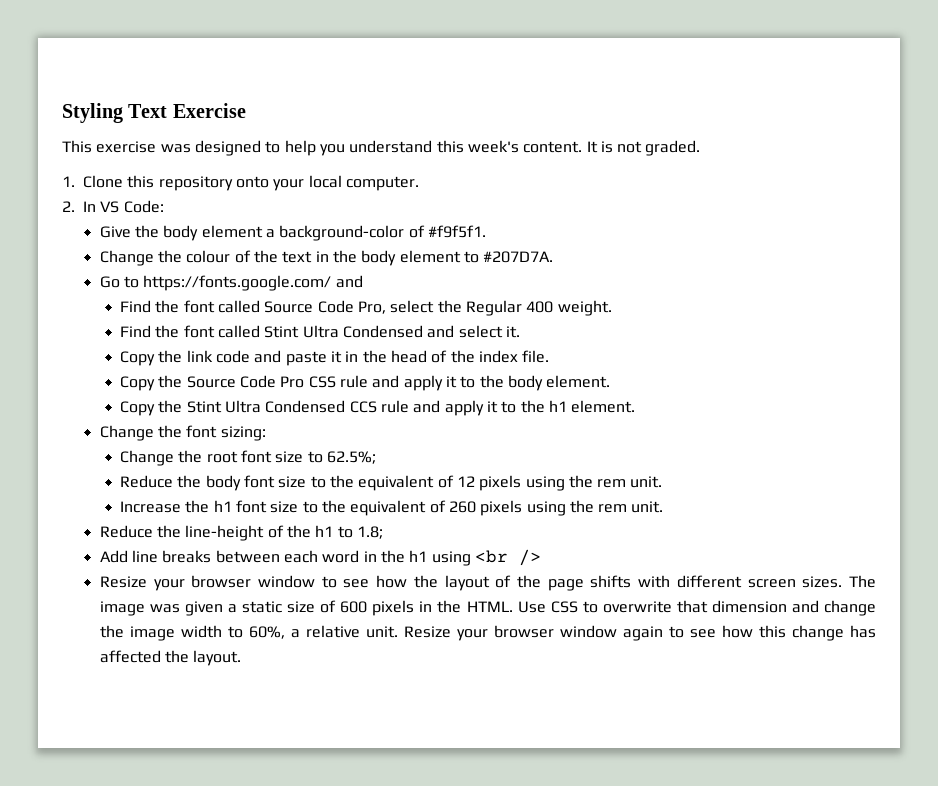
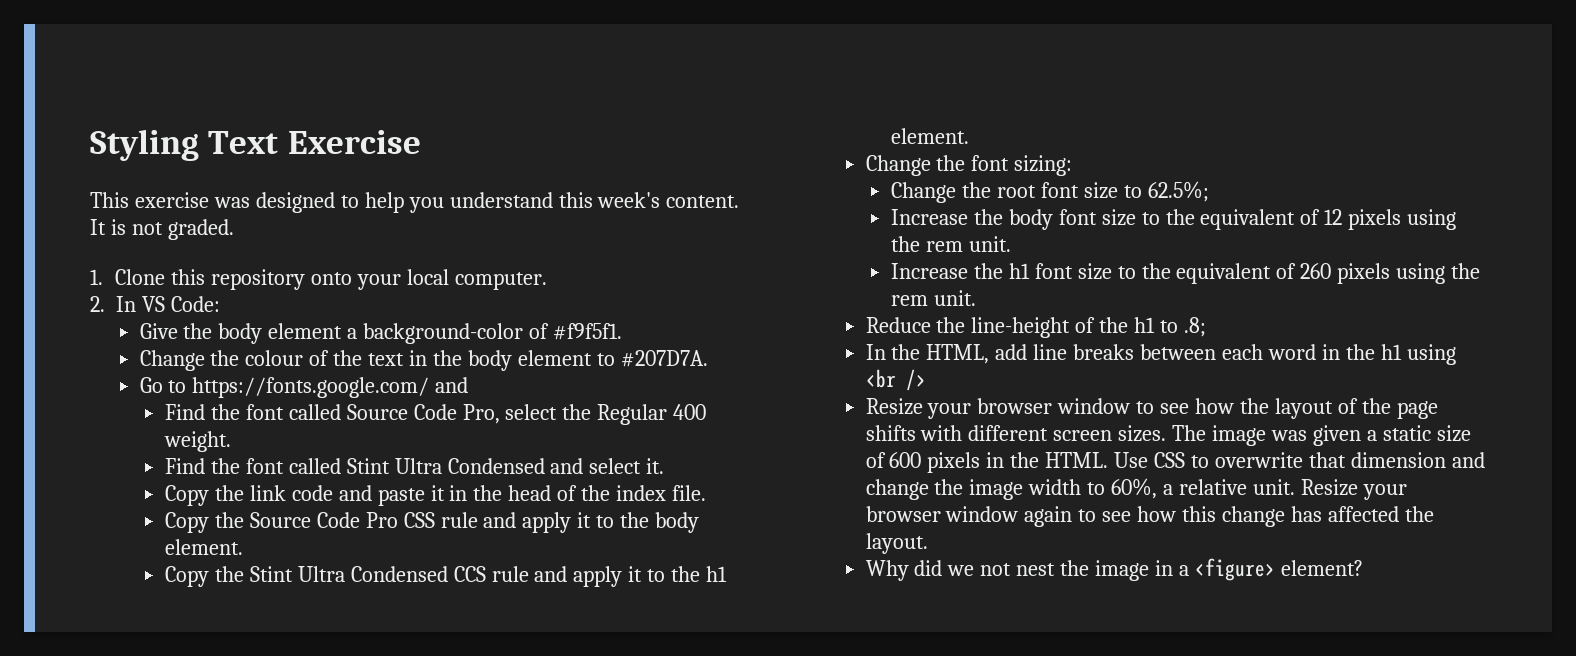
- Reduce the body font size to the equivalent of 12 pixels using the rem unit.
+ Increase the body font size to the equivalent of 12 pixels using the rem unit.
- Reduce the line-height of the h1 to 1.8;
- Add line breaks between each word in the h1 using <br />
+ Reduce the line-height of the h1 to .8;
+ In the HTML, add line breaks between each word in the h1 using <br />
+ Why did we not nest the image in a <figure> element?

